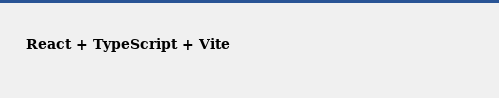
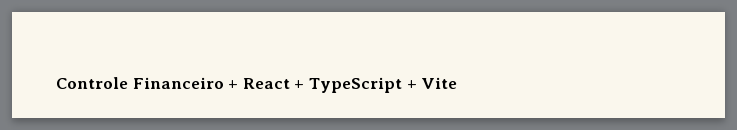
- React + TypeScript + Vite
+ Controle Financeiro + React + TypeScript + Vite

